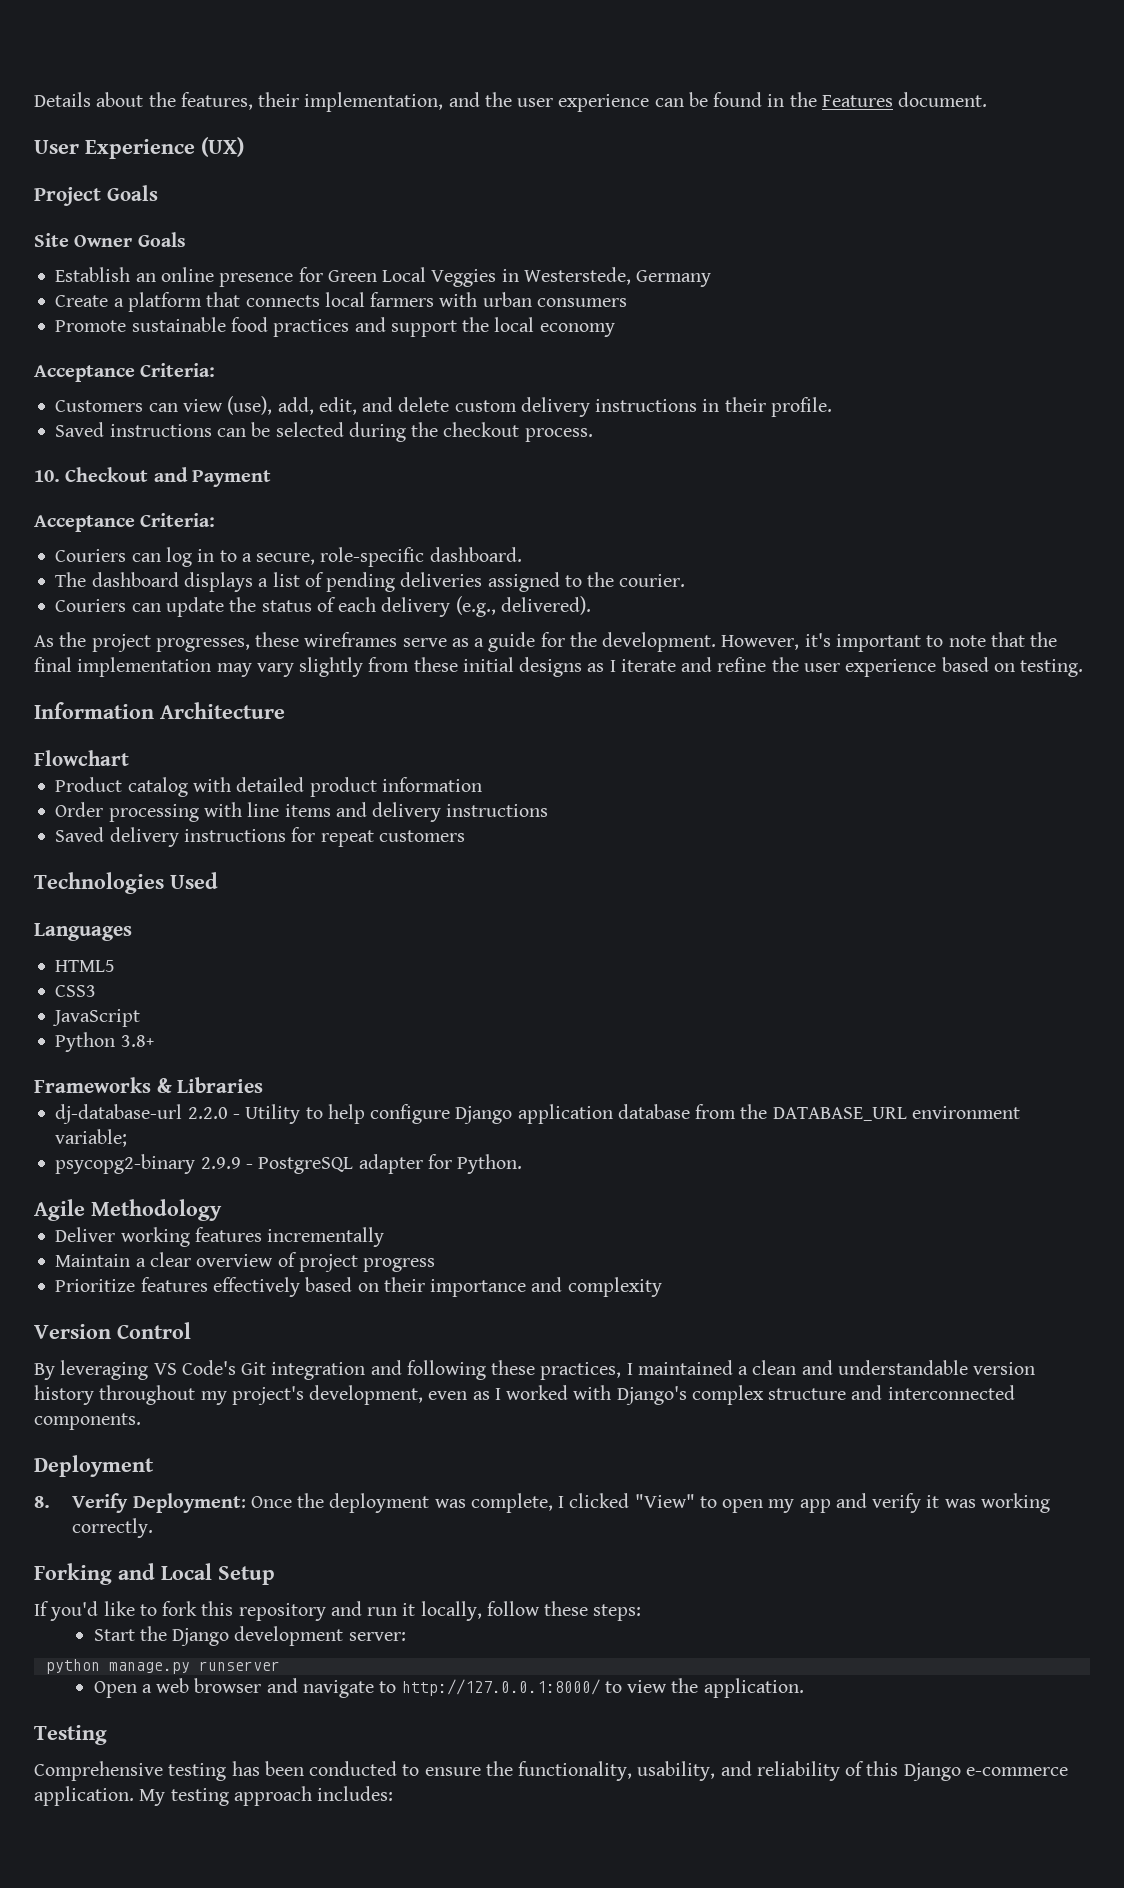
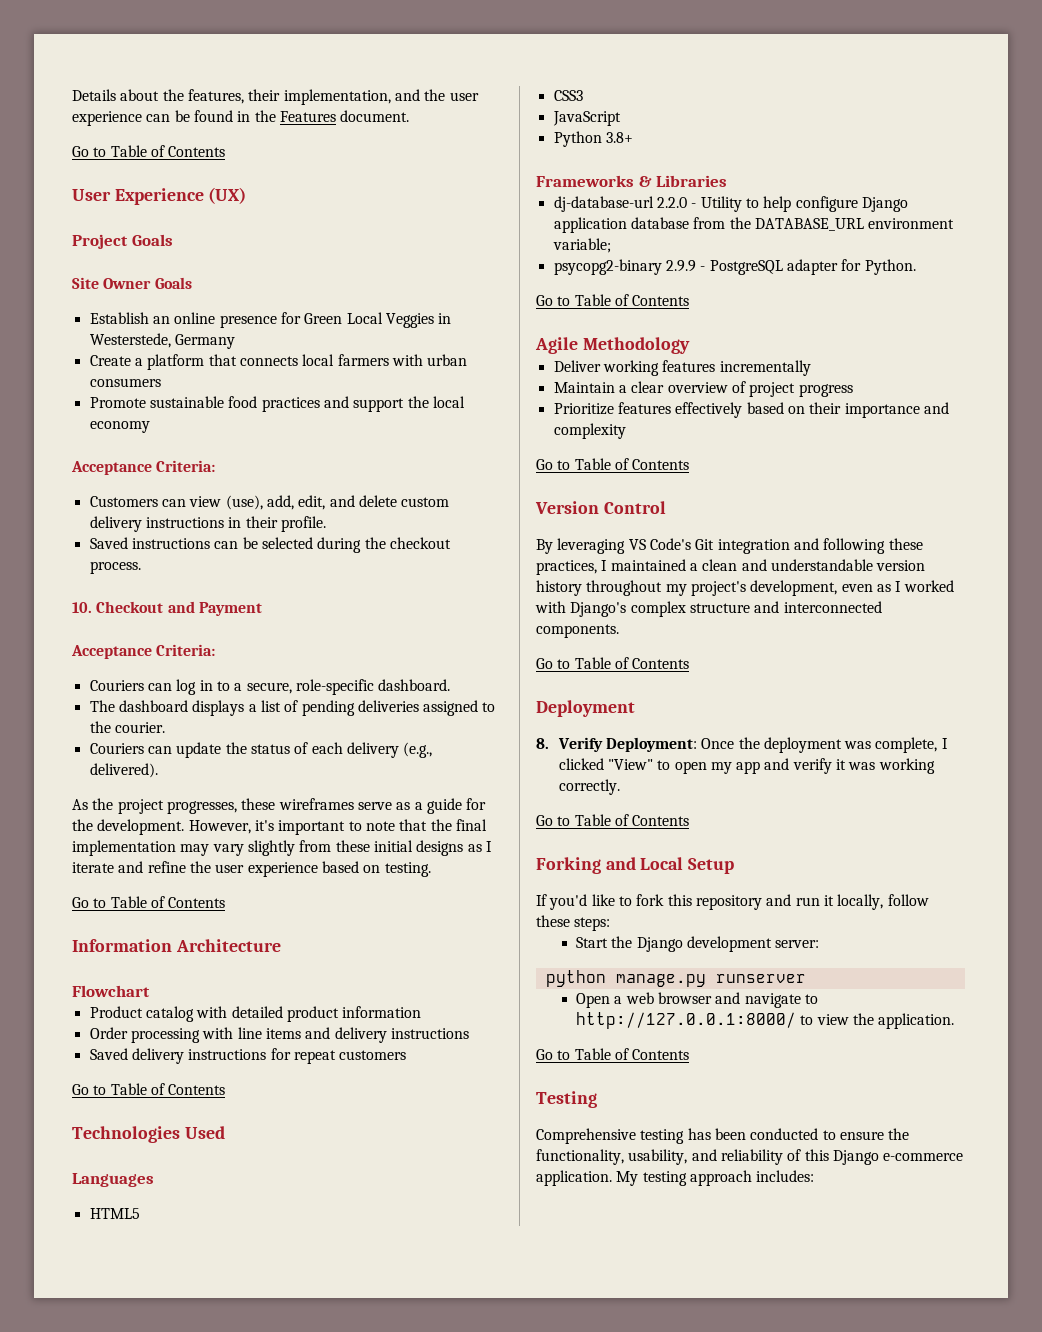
  Details about the features, their implementation, and the user experience can be found in the Features document.
+ Go to Table of Contents
  However, it's important to note that the final implementation may vary slightly from these initial designs as I iterate and refine the user experience based on testing.
+ Go to Table of Contents
  Saved delivery instructions for repeat customers
+ Go to Table of Contents
  psycopg2-binary 2.9.9 - PostgreSQL adapter for Python.
+ Go to Table of Contents
  Prioritize features effectively based on their importance and complexity
+ Go to Table of Contents
  By leveraging VS Code's Git integration and following these practices, I maintained a clean and understandable version history throughout my project's development, even as I worked with Django's complex structure and interconnected components.
+ Go to Table of Contents
  8. Verify Deployment: Once the deployment was complete, I clicked "View" to open my app and verify it was working correctly.
+ Go to Table of Contents
  Open a web browser and navigate to http://127.0.0.1:8000/ to view the application.
+ Go to Table of Contents

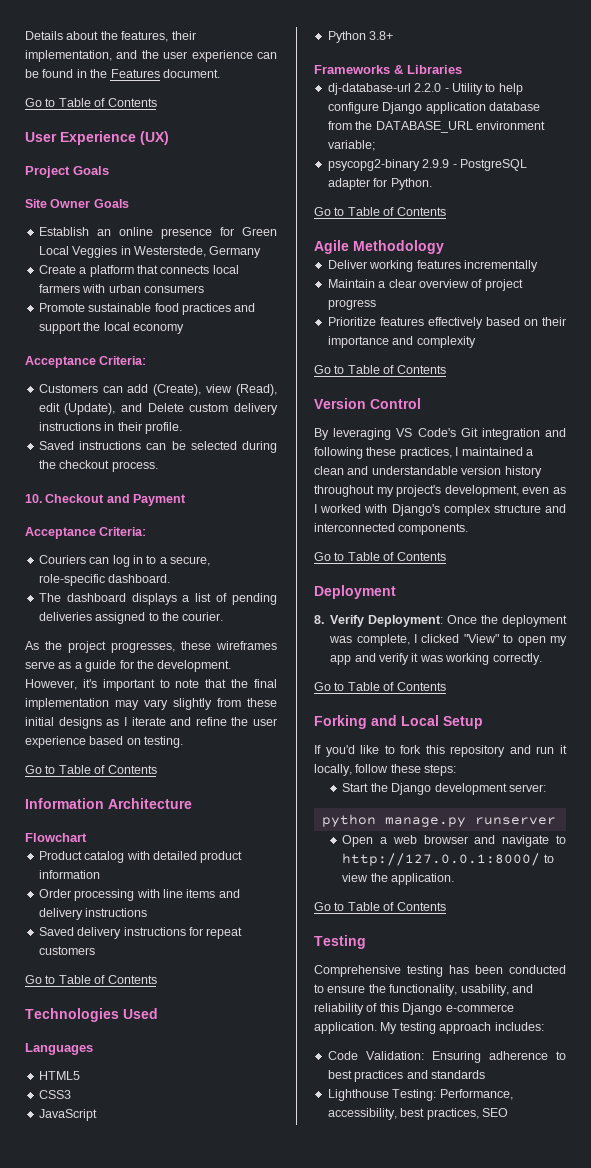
- Customers can view (use), add, edit, and delete custom delivery instructions in their profile.
+ Customers can add (Create), view (Read), edit (Update), and Delete custom delivery instructions in their profile.
- Couriers can update the status of each delivery (e.g., delivered).
+ Code Validation: Ensuring adherence to best practices and standards
+ Lighthouse Testing: Performance, accessibility, best practices, SEO

